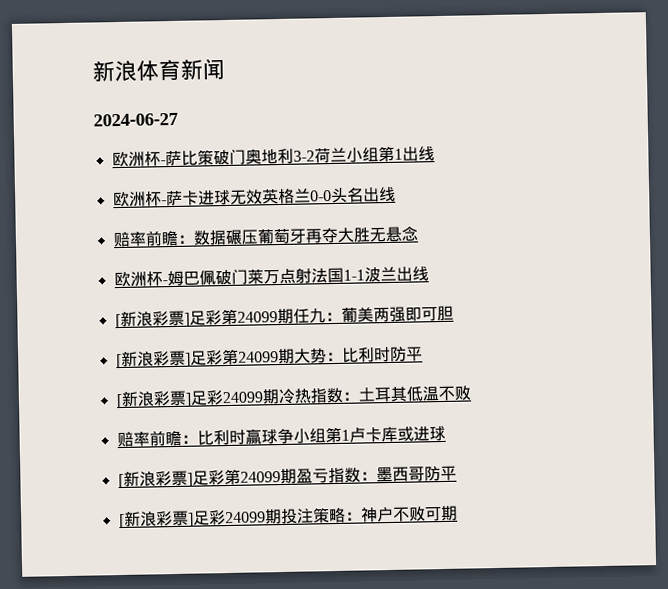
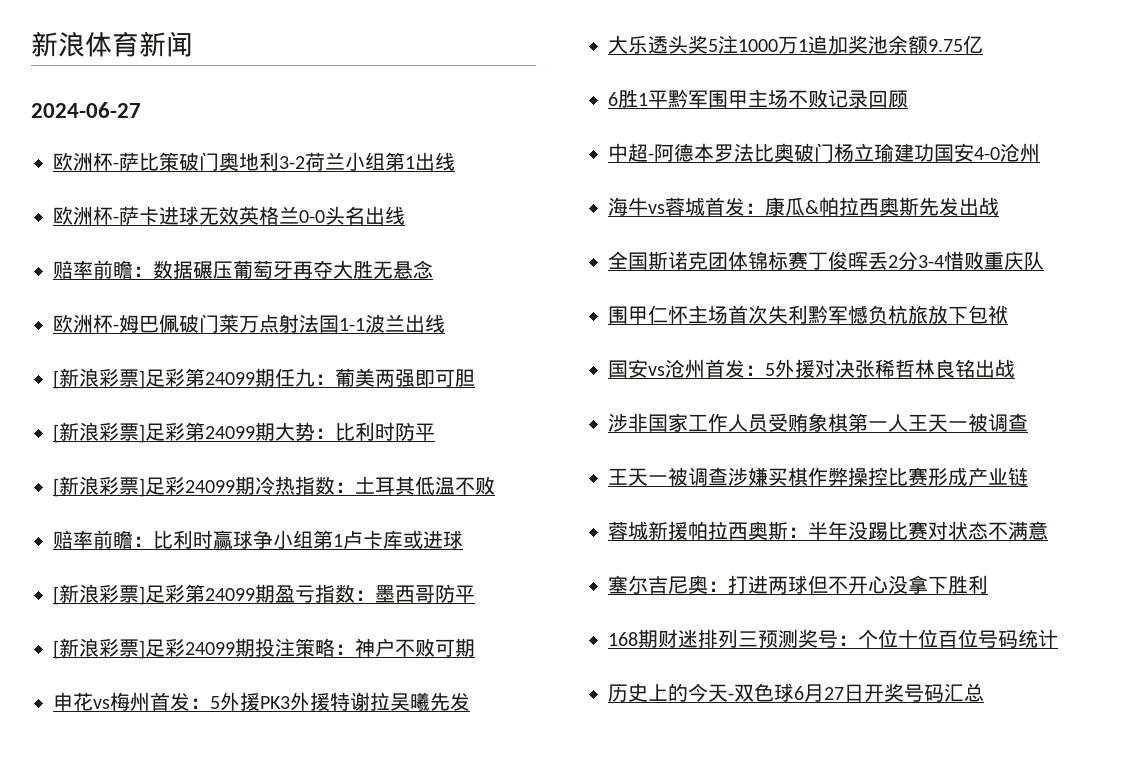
+ 申花vs梅州首发：5外援PK3外援特谢拉吴曦先发
+ 大乐透头奖5注1000万1追加奖池余额9.75亿
+ 6胜1平黔军围甲主场不败记录回顾
+ 中超-阿德本罗法比奥破门杨立瑜建功国安4-0沧州
+ 海牛vs蓉城首发：康瓜&帕拉西奥斯先发出战
+ 全国斯诺克团体锦标赛丁俊晖丢2分3-4惜败重庆队
+ 围甲仁怀主场首次失利黔军憾负杭旅放下包袱
+ 国安vs沧州首发：5外援对决张稀哲林良铭出战
+ 涉非国家工作人员受贿象棋第一人王天一被调查
+ 王天一被调查涉嫌买棋作弊操控比赛形成产业链
+ 蓉城新援帕拉西奥斯：半年没踢比赛对状态不满意
+ 塞尔吉尼奥：打进两球但不开心没拿下胜利
+ 168期财迷排列三预测奖号：个位十位百位号码统计
+ 历史上的今天-双色球6月27日开奖号码汇总

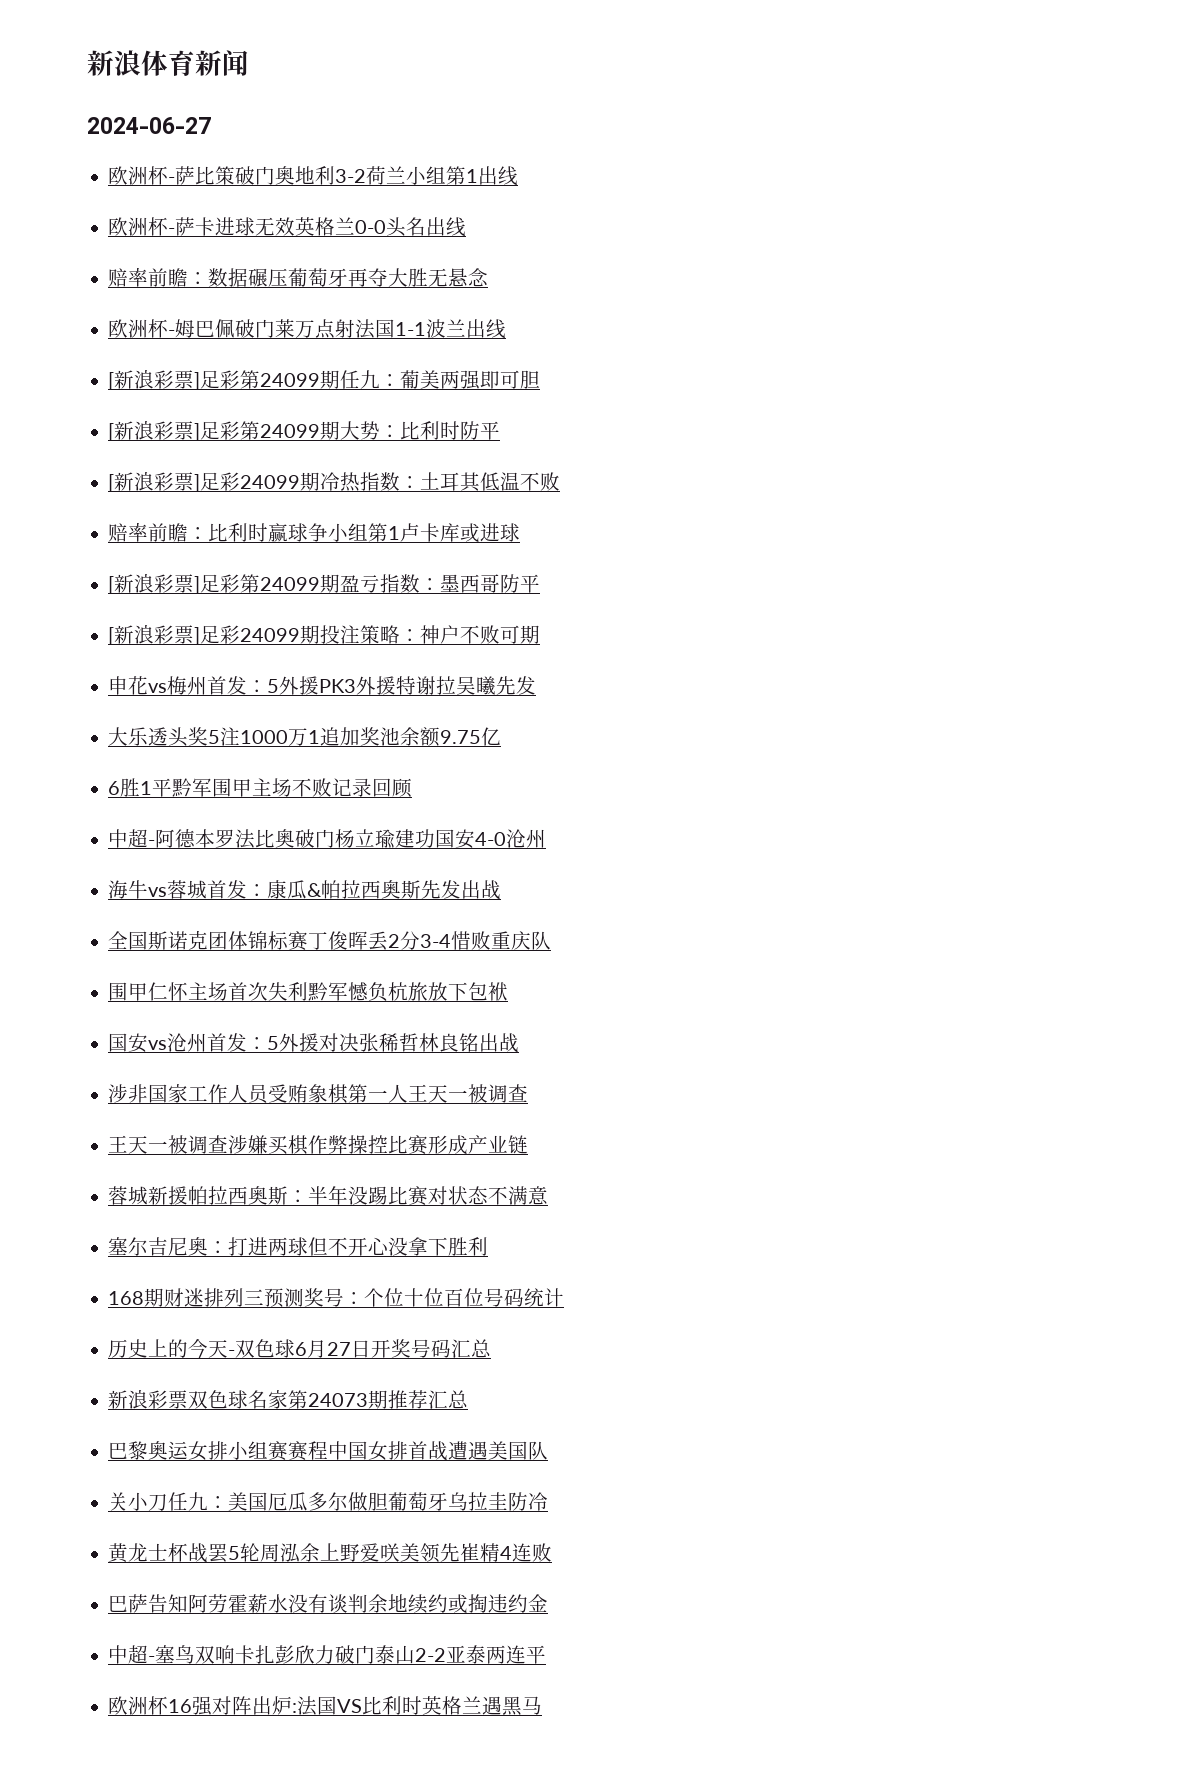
+ 新浪彩票双色球名家第24073期推荐汇总
+ 巴黎奥运女排小组赛赛程中国女排首战遭遇美国队
+ 关小刀任九：美国厄瓜多尔做胆葡萄牙乌拉圭防冷
+ 黄龙士杯战罢5轮周泓余上野爱咲美领先崔精4连败
+ 巴萨告知阿劳霍薪水没有谈判余地续约或掏违约金
+ 中超-塞鸟双响卡扎彭欣力破门泰山2-2亚泰两连平
+ 欧洲杯16强对阵出炉:法国VS比利时英格兰遇黑马

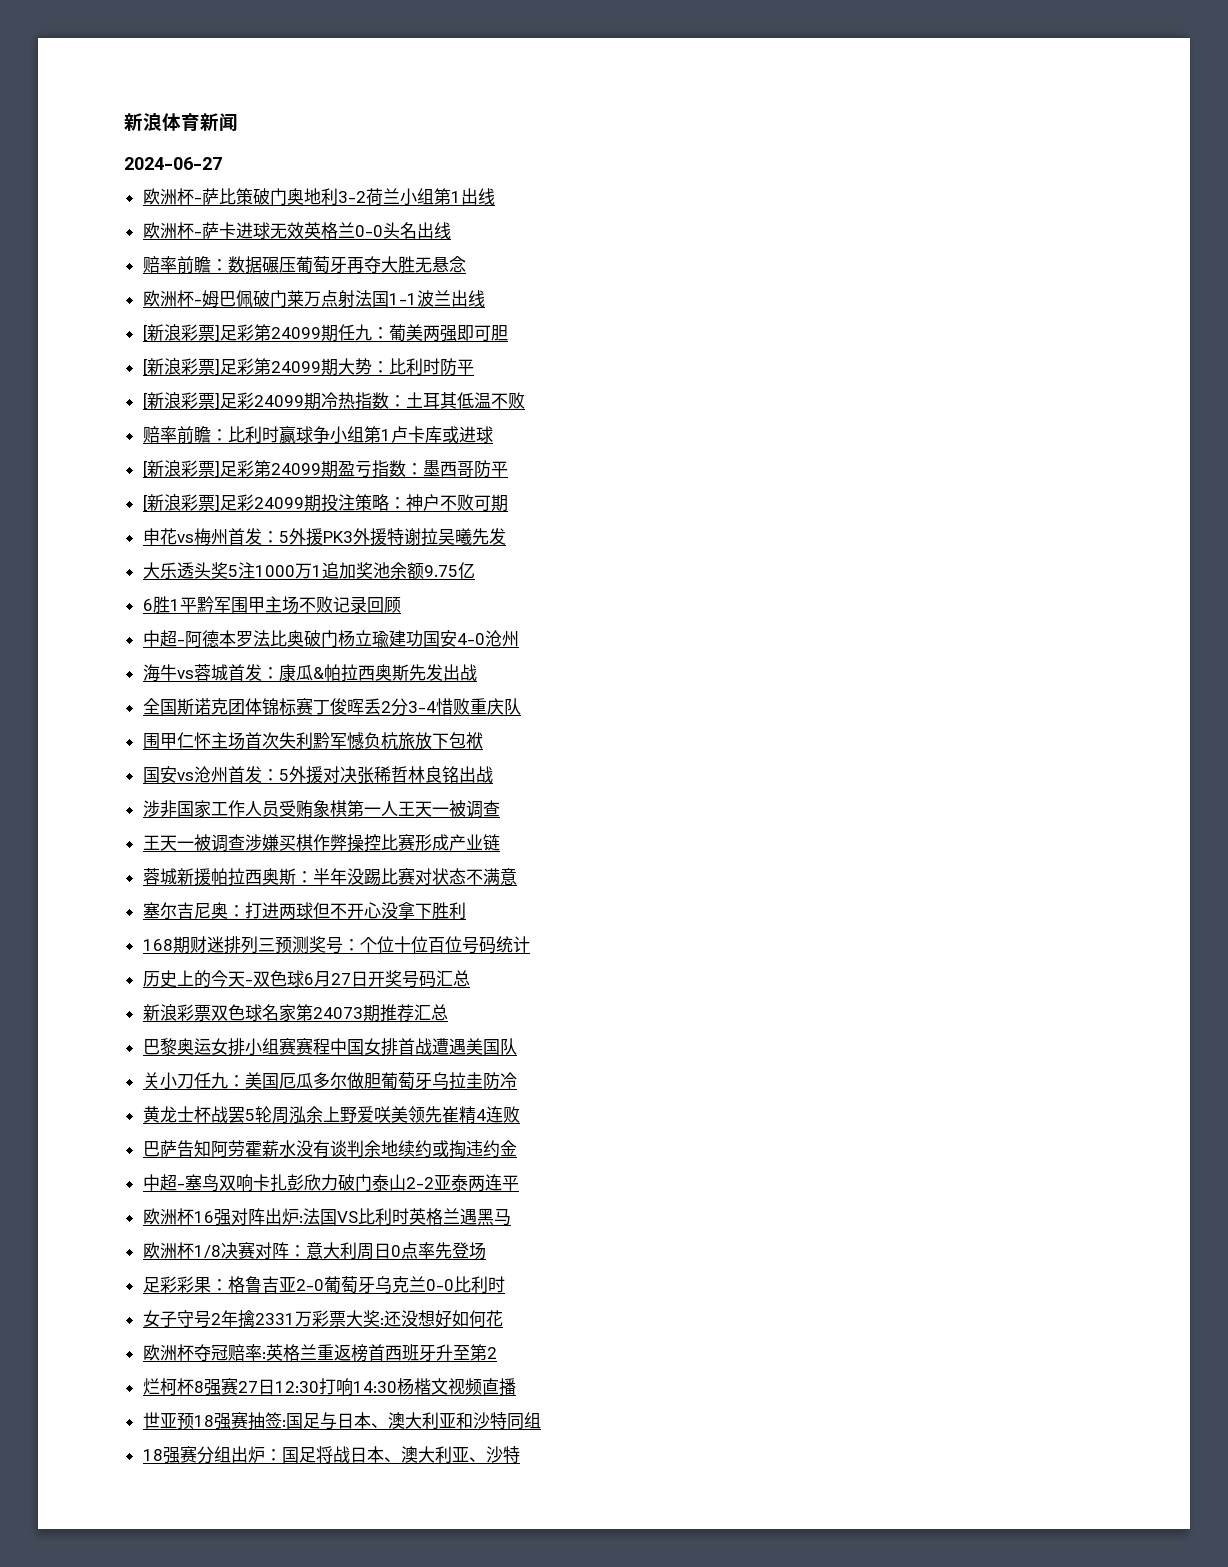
+ 欧洲杯1/8决赛对阵：意大利周日0点率先登场
+ 足彩彩果：格鲁吉亚2-0葡萄牙乌克兰0-0比利时
+ 女子守号2年擒2331万彩票大奖:还没想好如何花
+ 欧洲杯夺冠赔率:英格兰重返榜首西班牙升至第2
+ 烂柯杯8强赛27日12:30打响14:30杨楷文视频直播
+ 世亚预18强赛抽签:国足与日本、澳大利亚和沙特同组
+ 18强赛分组出炉：国足将战日本、澳大利亚、沙特

